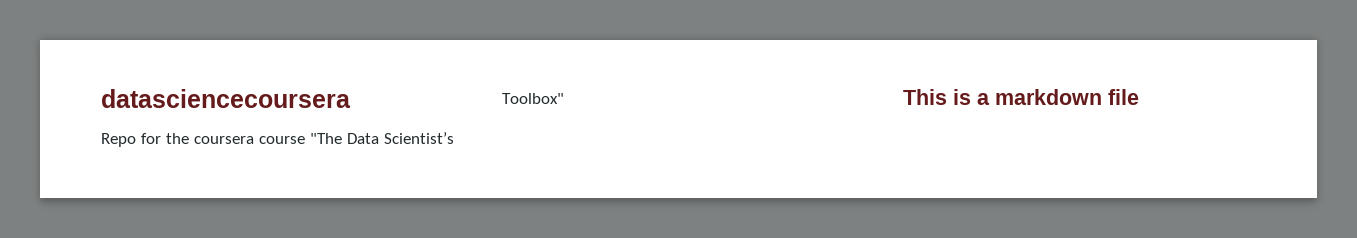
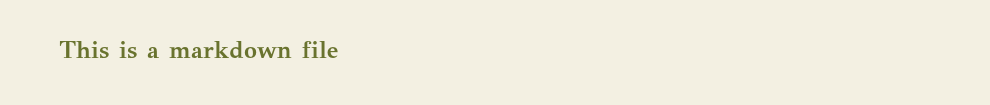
- datasciencecoursera
- Repo for the coursera course "The Data Scientist’s Toolbox"

